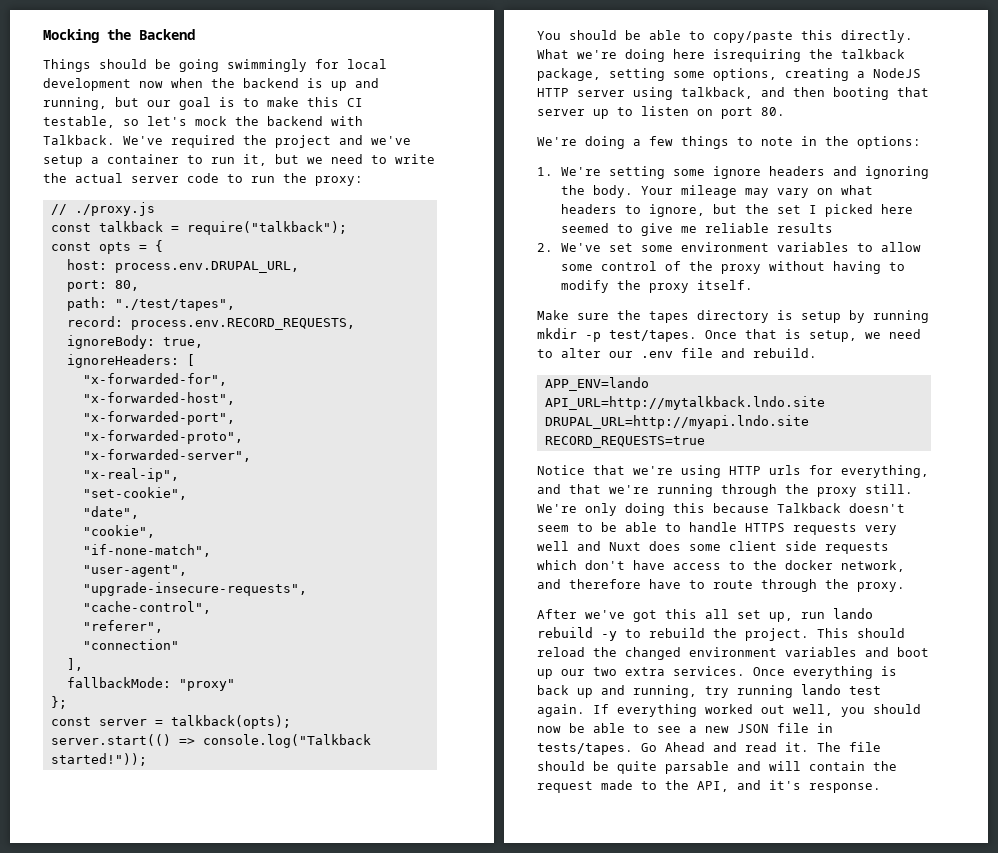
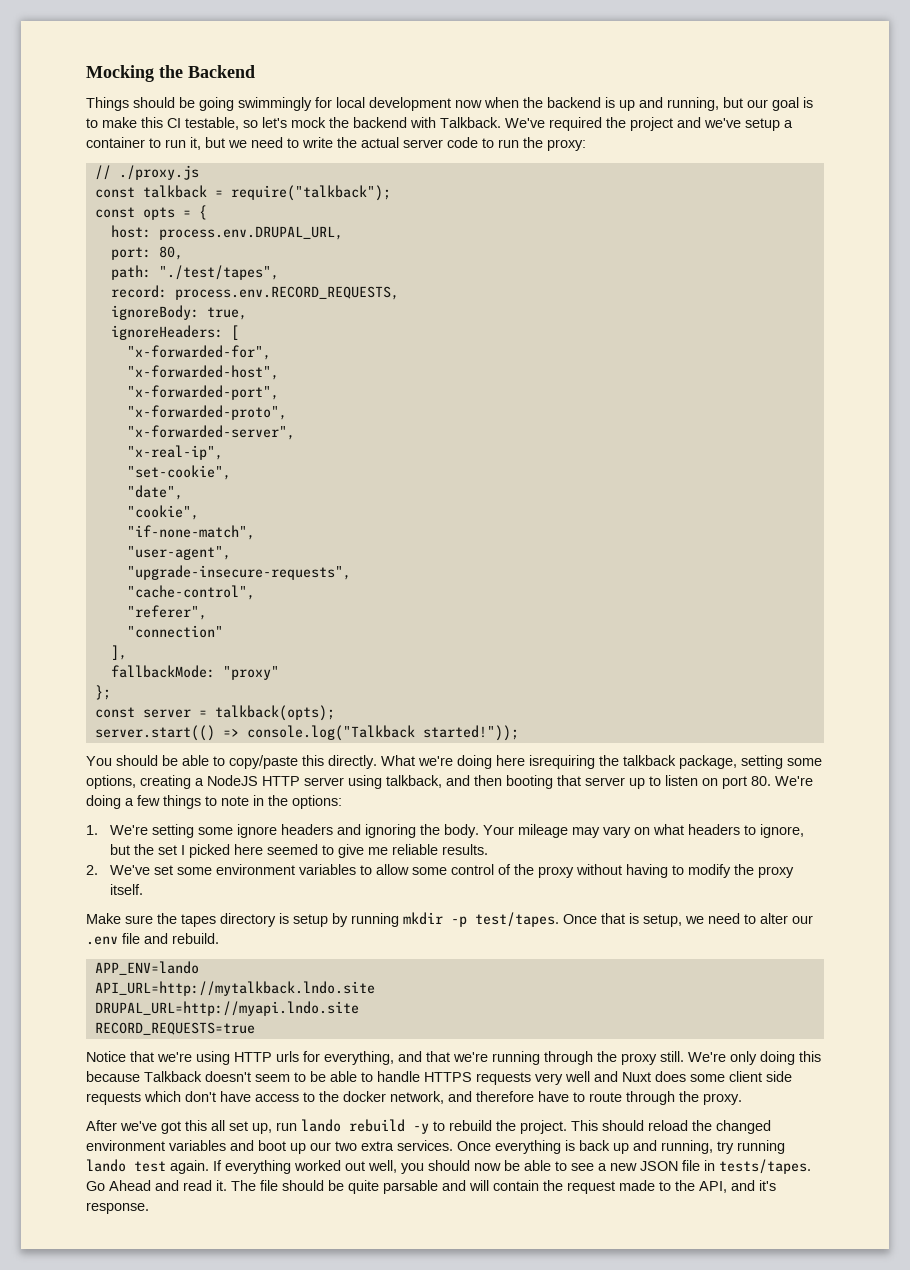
- What we're doing here isrequiring the talkback package, setting some options, creating a NodeJS HTTP server using talkback, and then booting that server up to listen on port 80.
- We're doing a few things to note in the options:
+ What we're doing here isrequiring the talkback package, setting some options, creating a NodeJS HTTP server using talkback, and then booting that server up to listen on port 80. We're doing a few things to note in the options:
- Your mileage may vary on what headers to ignore, but the set I picked here seemed to give me reliable results
+ Your mileage may vary on what headers to ignore, but the set I picked here seemed to give me reliable results.

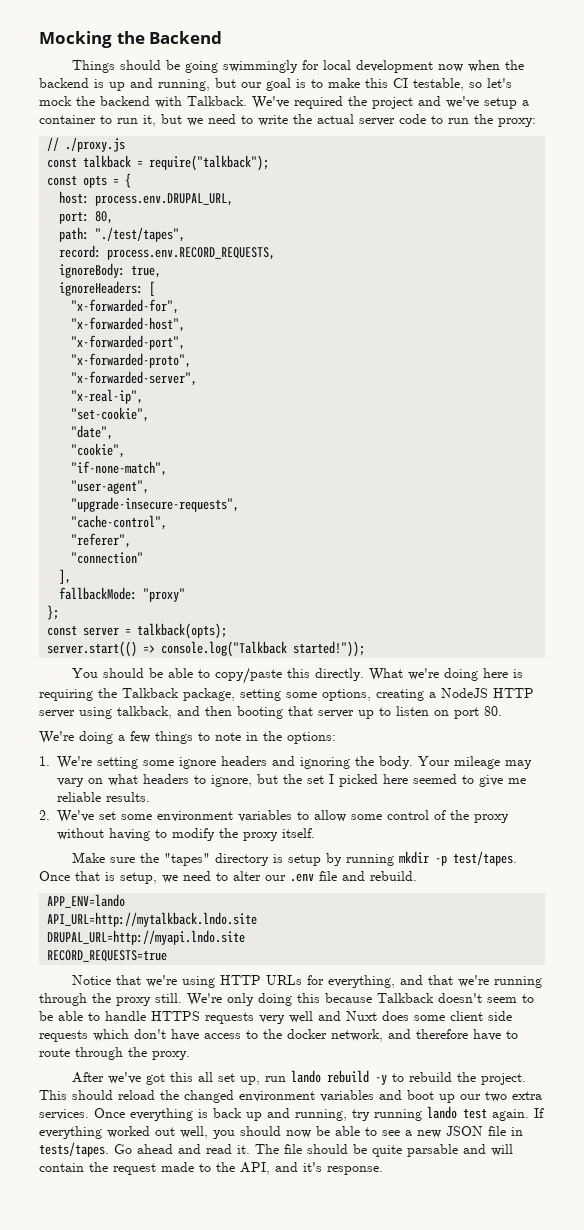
- What we're doing here isrequiring the talkback package, setting some options, creating a NodeJS HTTP server using talkback, and then booting that server up to listen on port 80. We're doing a few things to note in the options:
+ What we're doing here is requiring the Talkback package, setting some options, creating a NodeJS HTTP server using talkback, and then booting that server up to listen on port 80.
+ We're doing a few things to note in the options:
- Make sure the tapes directory is setup by running mkdir -p test/tapes.
+ Make sure the "tapes" directory is setup by running mkdir -p test/tapes.
- Notice that we're using HTTP urls for everything, and that we're running through the proxy still.
+ Notice that we're using HTTP URLs for everything, and that we're running through the proxy still.
- Go Ahead and read it.
+ Go ahead and read it.

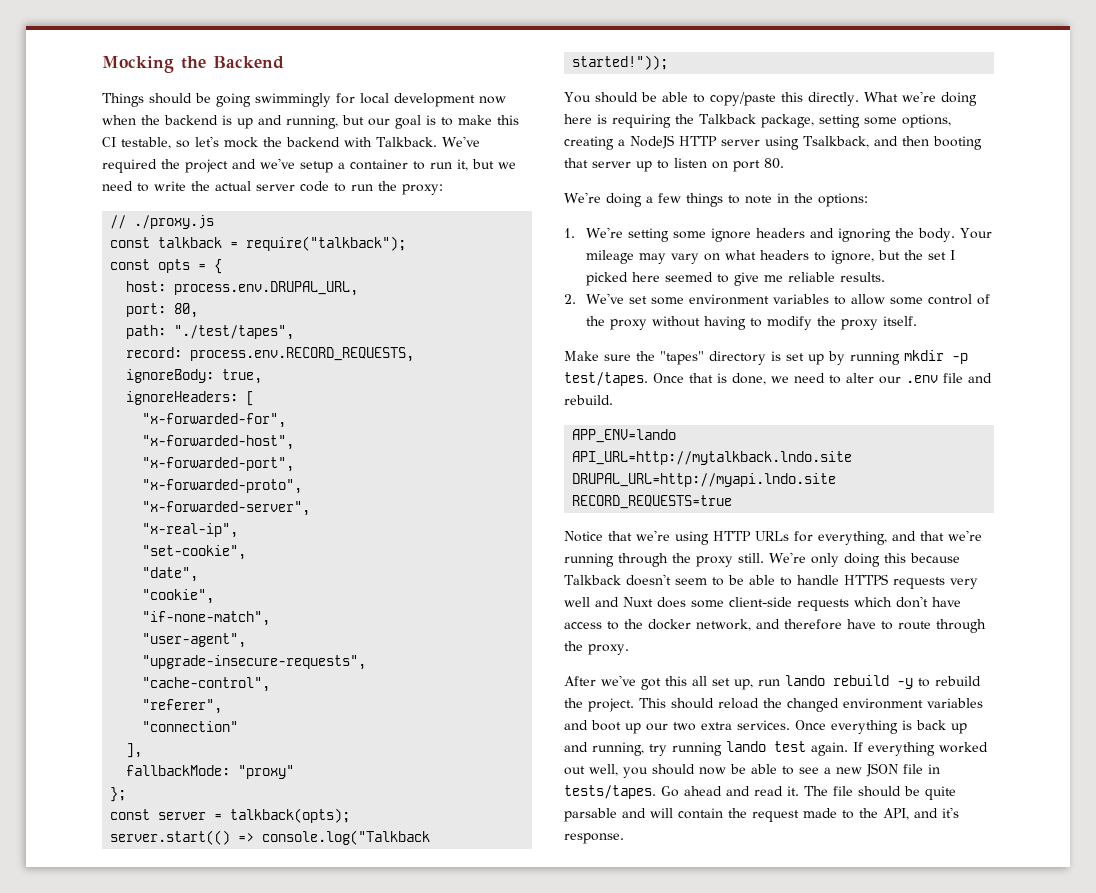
- What we're doing here is requiring the Talkback package, setting some options, creating a NodeJS HTTP server using talkback, and then booting that server up to listen on port 80.
+ What we're doing here is requiring the Talkback package, setting some options, creating a NodeJS HTTP server using Tsalkback, and then booting that server up to listen on port 80.
- Make sure the "tapes" directory is setup by running mkdir -p test/tapes.
+ Make sure the "tapes" directory is set up by running mkdir -p test/tapes.
- Once that is setup, we need to alter our .env file and rebuild.
+ Once that is done, we need to alter our .env file and rebuild.
- We're only doing this because Talkback doesn't seem to be able to handle HTTPS requests very well and Nuxt does some client side requests which don't have access to the docker network, and therefore have to route through the proxy.
+ We're only doing this because Talkback doesn't seem to be able to handle HTTPS requests very well and Nuxt does some client-side requests which don't have access to the docker network, and therefore have to route through the proxy.

